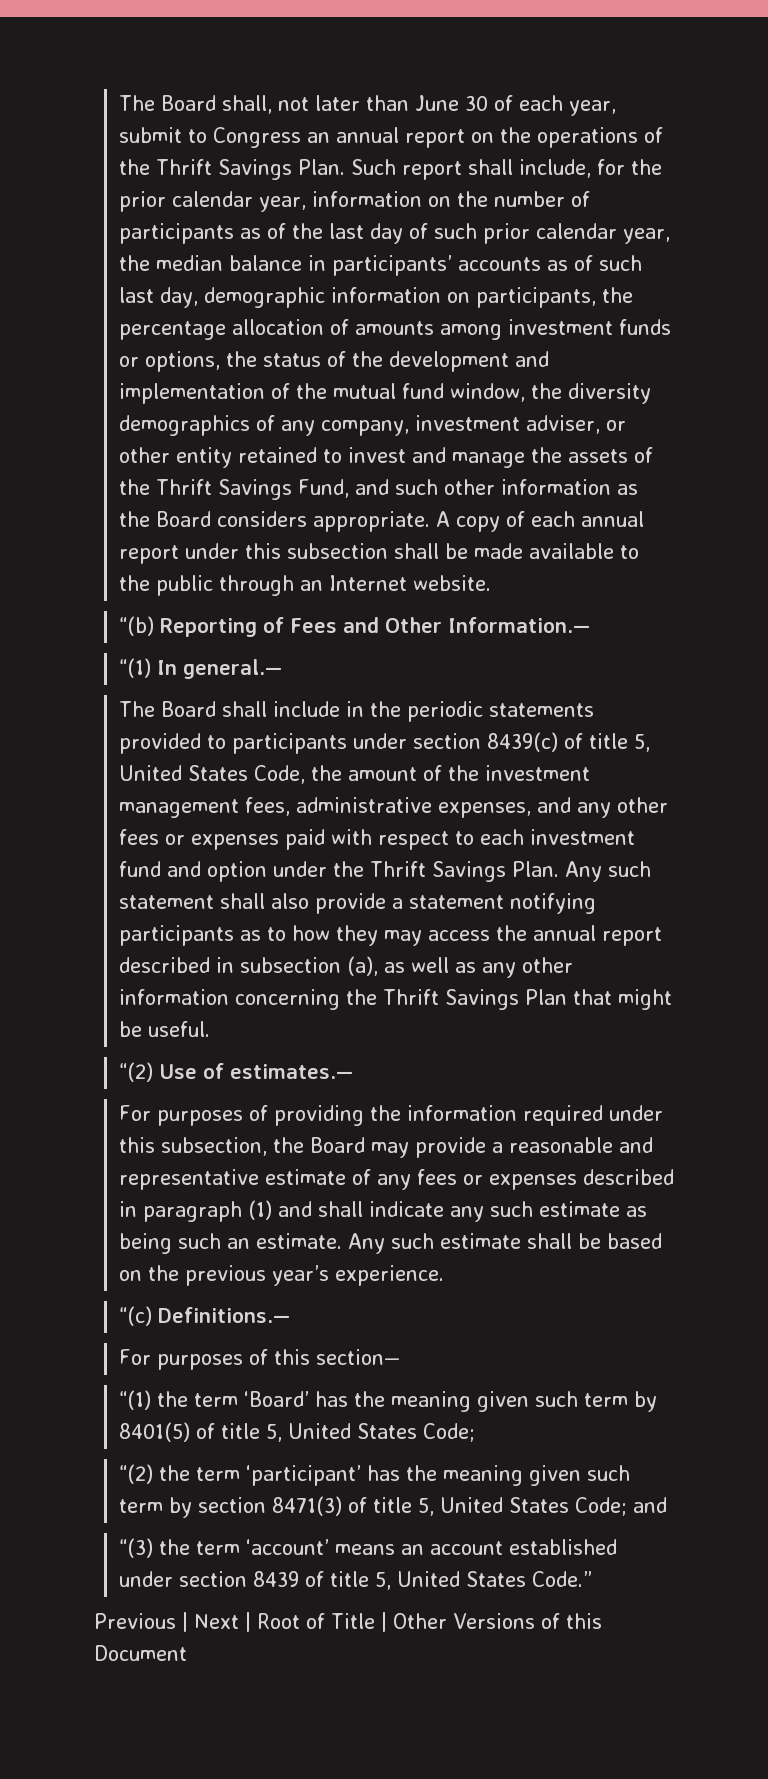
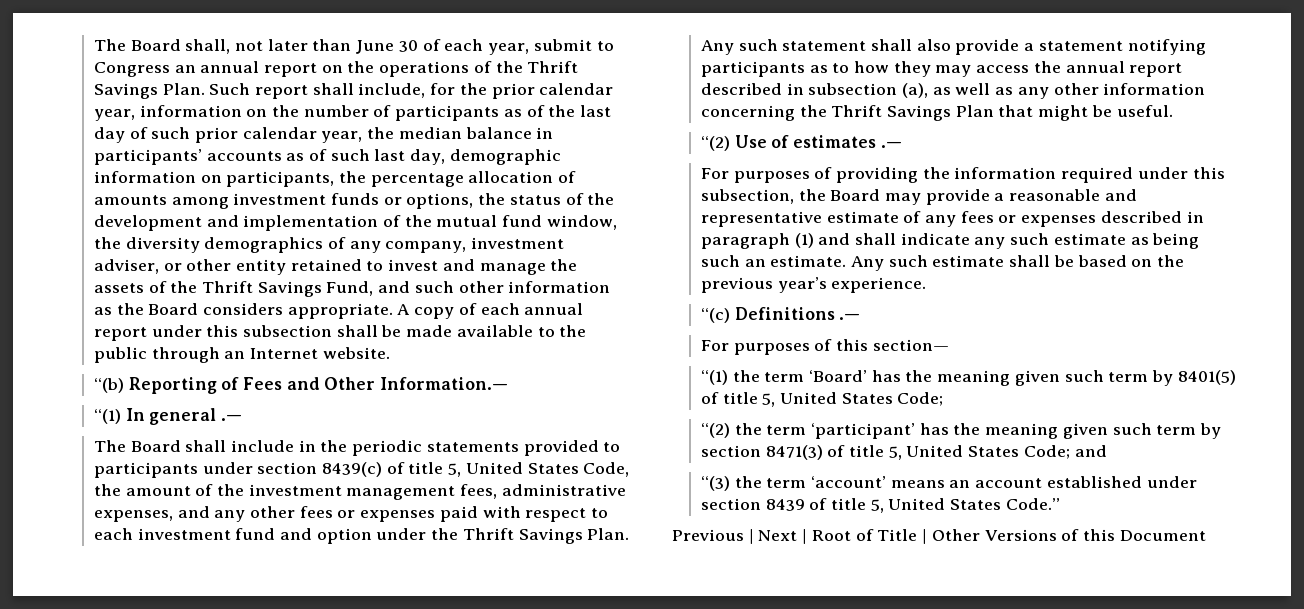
- “(1) In general.—
+ “(1) In general .—
- “(2) Use of estimates.—
+ “(2) Use of estimates .—
- “(c) Definitions.—
+ “(c) Definitions .—

